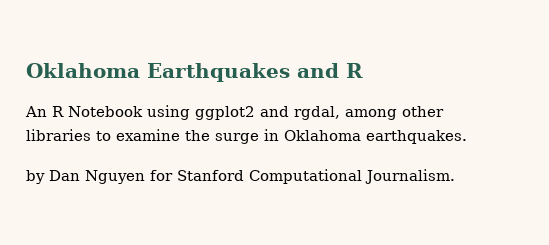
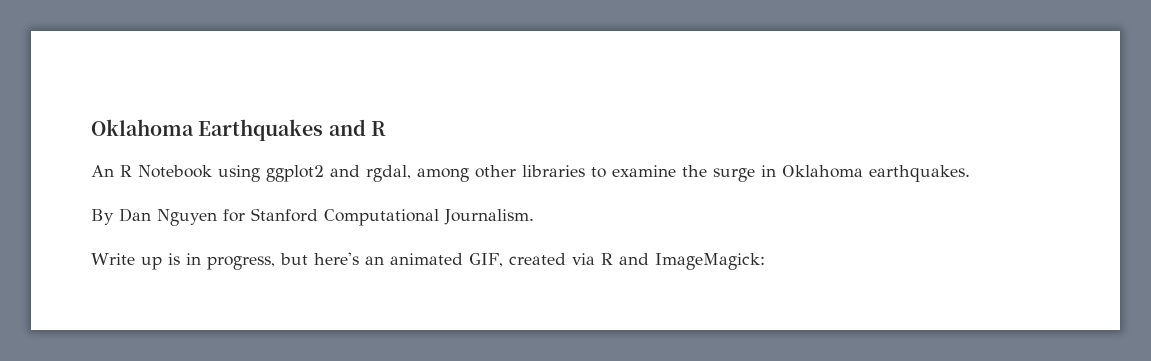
- by Dan Nguyen for Stanford Computational Journalism.
+ By Dan Nguyen for Stanford Computational Journalism.
+ Write up is in progress, but here's an animated GIF, created via R and ImageMagick:

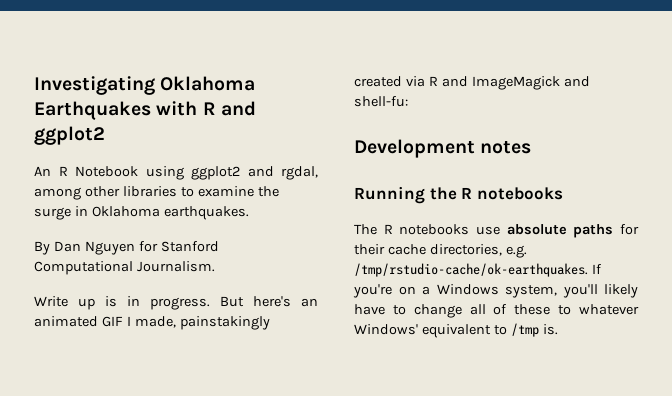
- Oklahoma Earthquakes and R
+ Investigating Oklahoma Earthquakes with R and ggplot2
- Write up is in progress, but here's an animated GIF, created via R and ImageMagick:
+ Write up is in progress. But here's an animated GIF I made, painstakingly created via R and ImageMagick and shell-fu:
+ Development notes
+ Running the R notebooks
+ The R notebooks use absolute paths for their cache directories, e.g. /tmp/rstudio-cache/ok-earthquakes. If you're on a Windows system, you'll likely have to change all of these to whatever Windows' equivalent to /tmp is.

